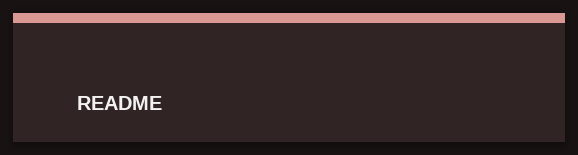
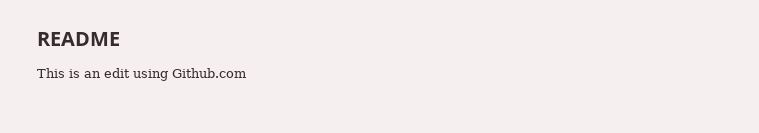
+ This is an edit using Github.com

